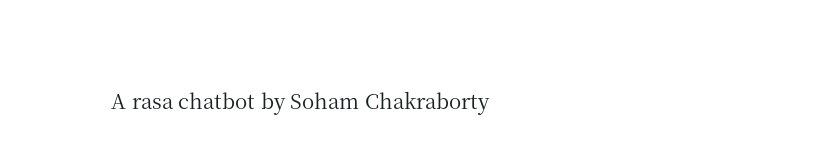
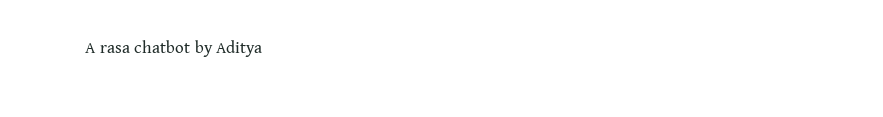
- A rasa chatbot by Soham Chakraborty
+ A rasa chatbot by Aditya

